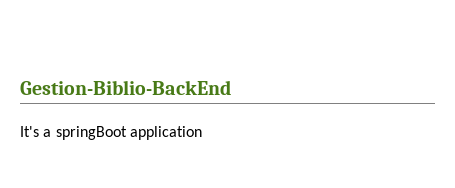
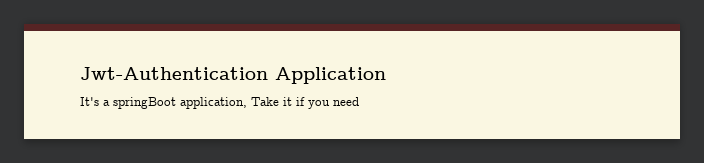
- Gestion-Biblio-BackEnd
+ Jwt-Authentication Application
- It's a springBoot application
+ It's a springBoot application, Take it if you need

